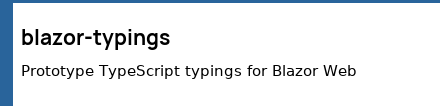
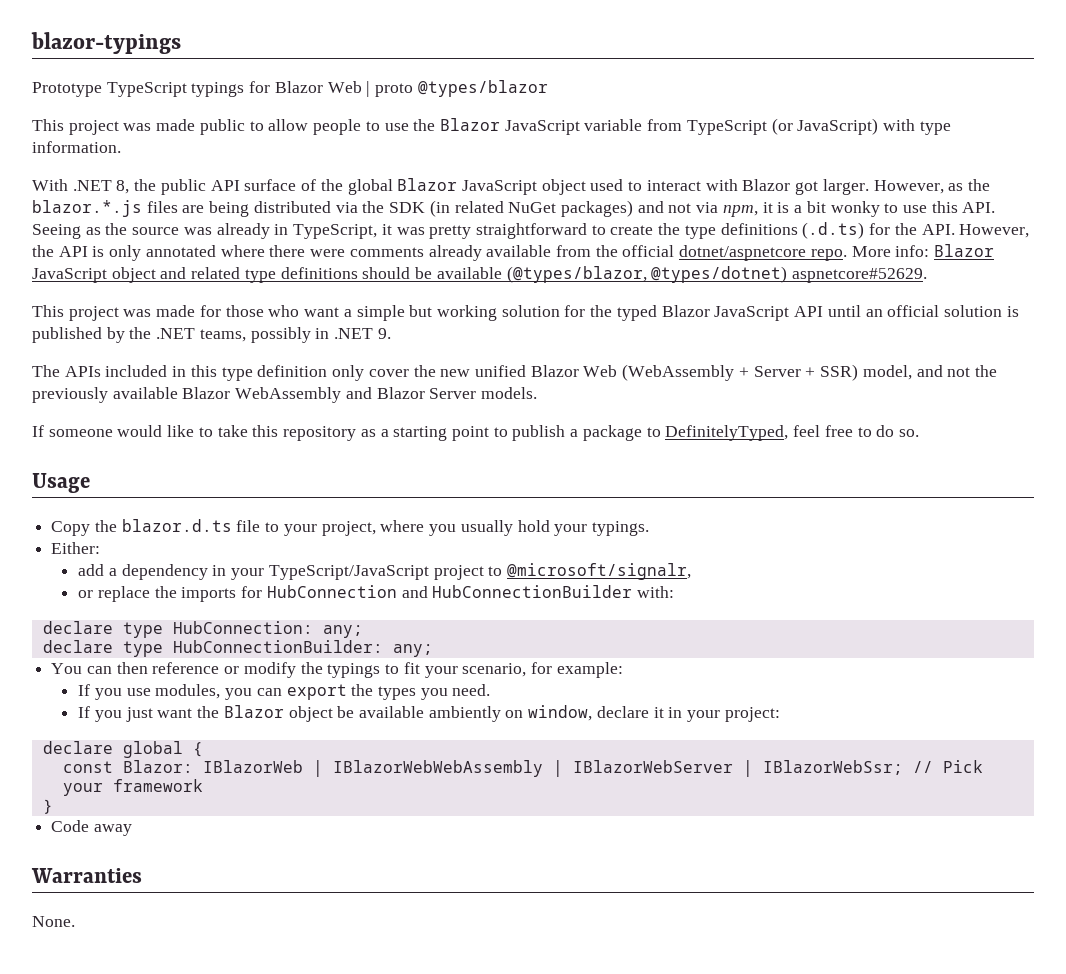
- Prototype TypeScript typings for Blazor Web
+ Prototype TypeScript typings for Blazor Web | proto @types/blazor
+ This project was made public to allow people to use the Blazor JavaScript variable from TypeScript (or JavaScript) with type information.
+ With .NET 8, the public API surface of the global Blazor JavaScript object used to interact with Blazor got larger. However, as the blazor.*.js files are being distributed via the SDK (in related NuGet packages) and not via npm, it is a bit wonky to use this API. Seeing as the source was already in TypeScript, it was pretty straightforward to create the type definitions (.d.ts) for the API. However, the API is only annotated where there were comments already available from the official dotnet/aspnetcore repo. More info: Blazor JavaScript object and related type definitions should be available (@types/blazor, @types/dotnet) aspnetcore#52629.
+ This project was made for those who want a simple but working solution for the typed Blazor JavaScript API until an official solution is published by the .NET teams, possibly in .NET 9.
+ The APIs included in this type definition only cover the new unified Blazor Web (WebAssembly + Server + SSR) model, and not the previously available Blazor WebAssembly and Blazor Server models.
+ If someone would like to take this repository as a starting point to publish a package to DefinitelyTyped, feel free to do so.
+ Usage
+ Copy the blazor.d.ts file to your project, where you usually hold your typings.
+ Either:
+ add a dependency in your TypeScript/JavaScript project to @microsoft/signalr,
+ or replace the imports for HubConnection and HubConnectionBuilder with:
+ declare type HubConnection: any;
+ declare type HubConnectionBuilder: any;
+ You can then reference or modify the typings to fit your scenario, for example:
+ If you use modules, you can export the types you need.
+ If you just want the Blazor object be available ambiently on window, declare it in your project:
+ declare global {
+ const Blazor: IBlazorWeb | IBlazorWebWebAssembly | IBlazorWebServer | IBlazorWebSsr; // Pick your framework
+ }
+ Code away
+ Warranties
+ None.

